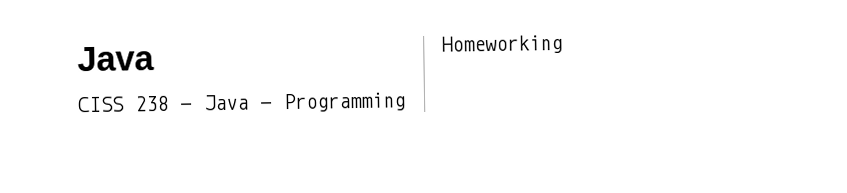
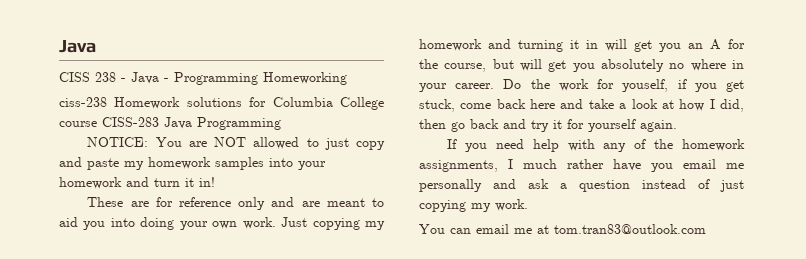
+ ciss-238 Homework solutions for Columbia College course CISS-283 Java Programming
+ NOTICE: You are NOT allowed to just copy and paste my homework samples into your homework and turn it in!
+ These are for reference only and are meant to aid you into doing your own work. Just copying my homework and turning it in will get you an A for the course, but will get you absolutely no where in your career. Do the work for youself, if you get stuck, come back here and take a look at how I did, then go back and try it for yourself again.
+ If you need help with any of the homework assignments, I much rather have you email me personally and ask a question instead of just copying my work.
+ You can email me at tom.tran83@outlook.com

